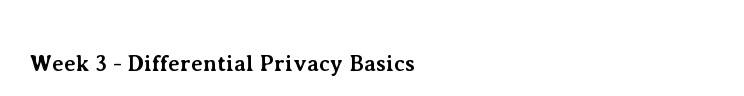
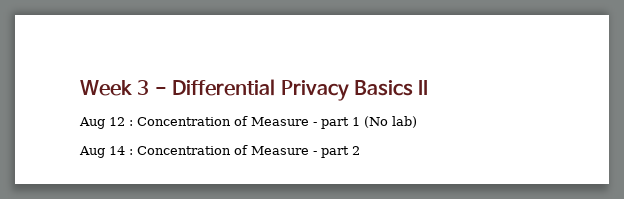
- Week 3 - Differential Privacy Basics
+ Week 3 - Differential Privacy Basics II
+ Aug 12 : Concentration of Measure - part 1 (No lab)
+ Aug 14 : Concentration of Measure - part 2

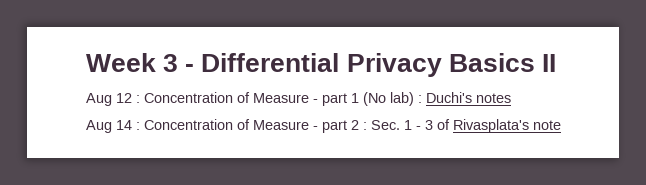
- Aug 12 : Concentration of Measure - part 1 (No lab)
+ Aug 12 : Concentration of Measure - part 1 (No lab) : Duchi's notes
- Aug 14 : Concentration of Measure - part 2
+ Aug 14 : Concentration of Measure - part 2 : Sec. 1 - 3 of Rivasplata's note

